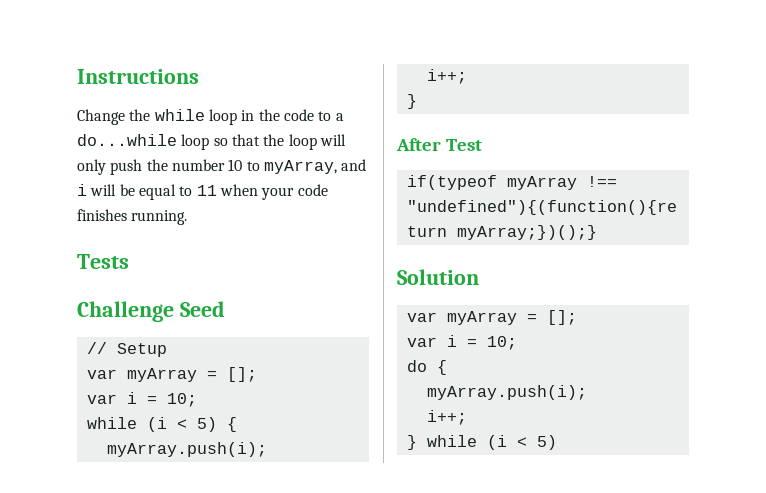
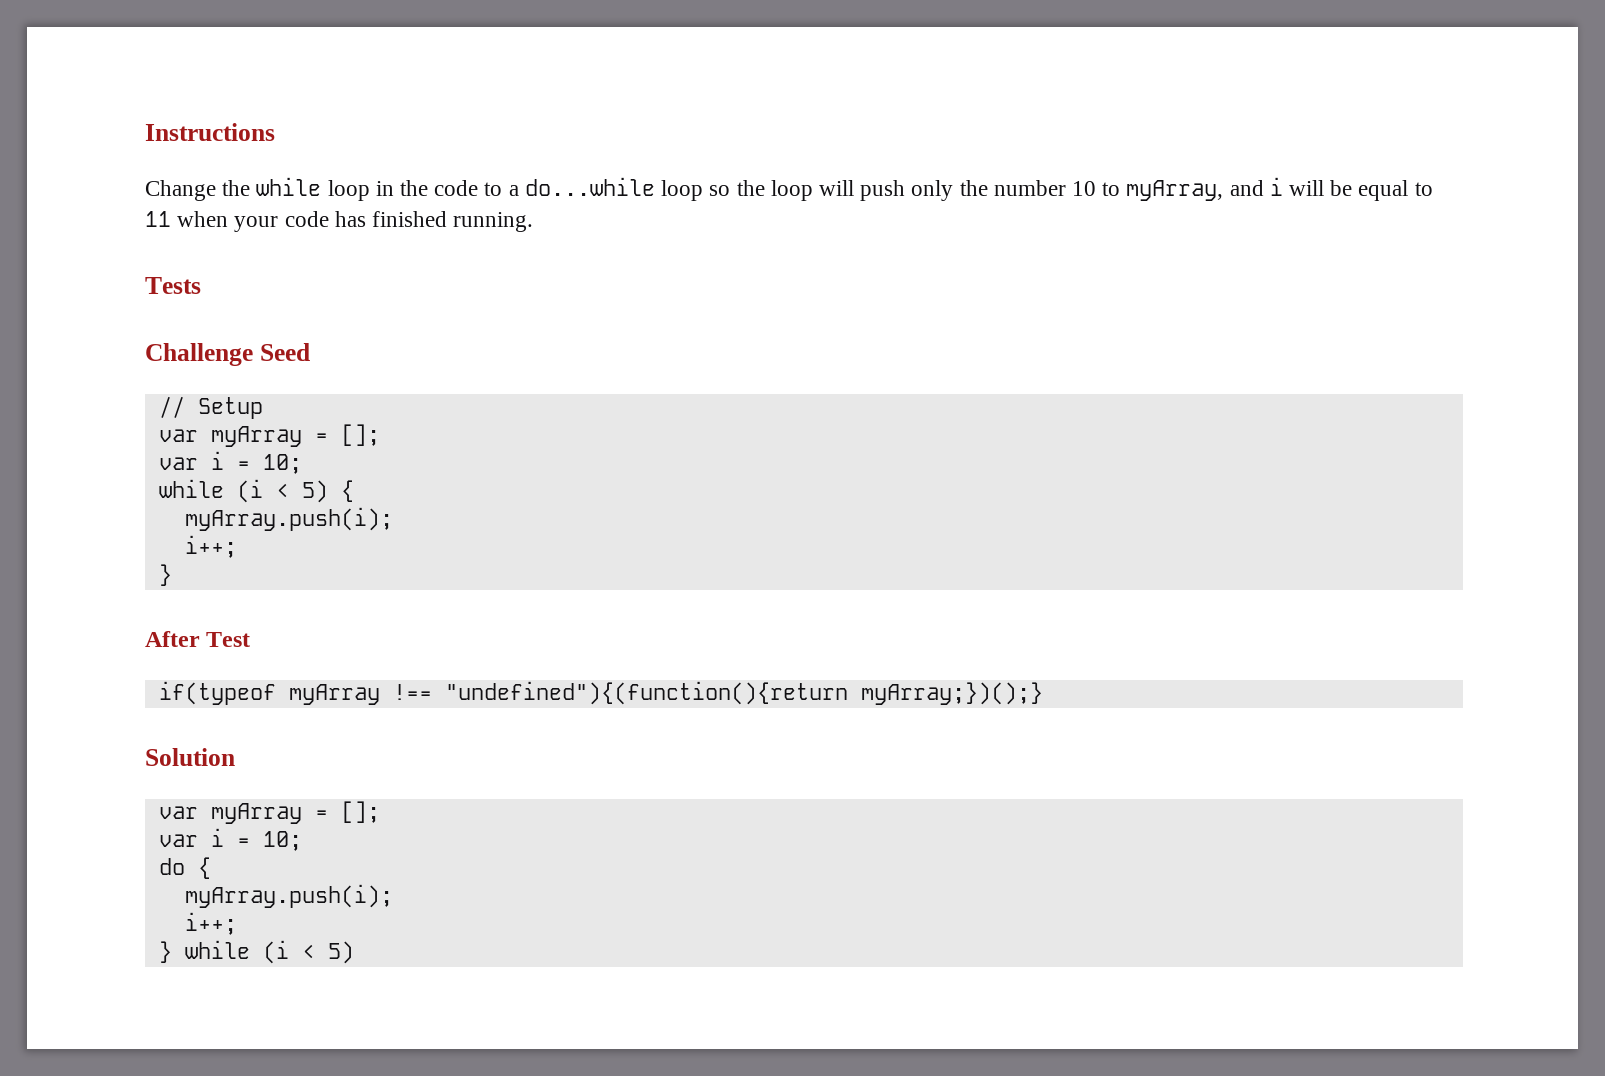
- Change the while loop in the code to a do...while loop so that the loop will only push the number 10 to myArray, and i will be equal to 11 when your code finishes running.
+ Change the while loop in the code to a do...while loop so the loop will push only the number 10 to myArray, and i will be equal to 11 when your code has finished running.

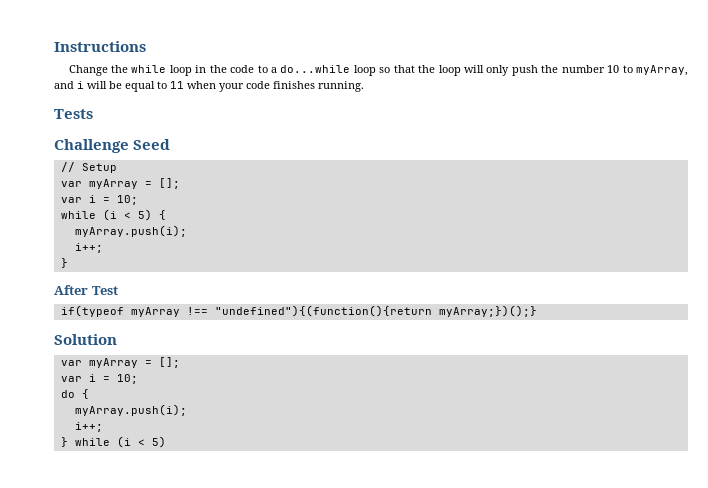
- Change the while loop in the code to a do...while loop so the loop will push only the number 10 to myArray, and i will be equal to 11 when your code has finished running.
+ Change the while loop in the code to a do...while loop so that the loop will only push the number 10 to myArray, and i will be equal to 11 when your code finishes running.

